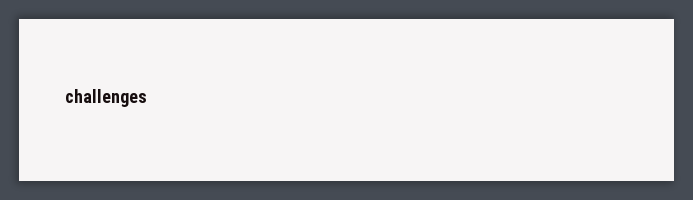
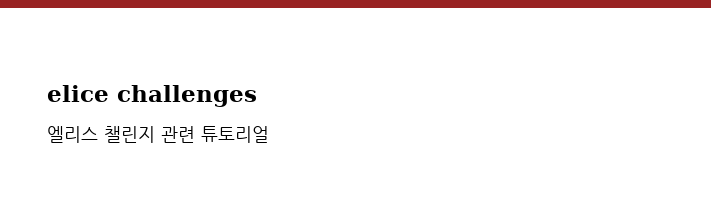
- challenges
+ elice challenges
+ 엘리스 챌린지 관련 튜토리얼

